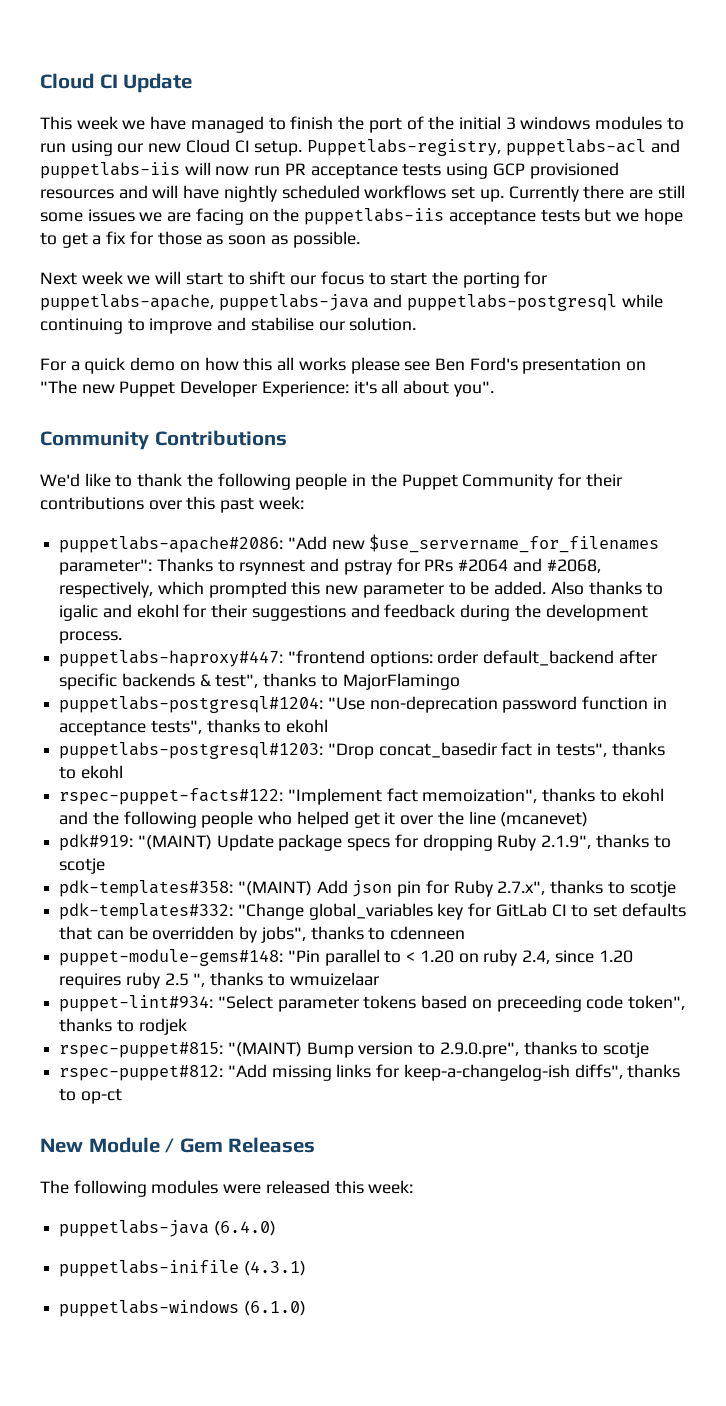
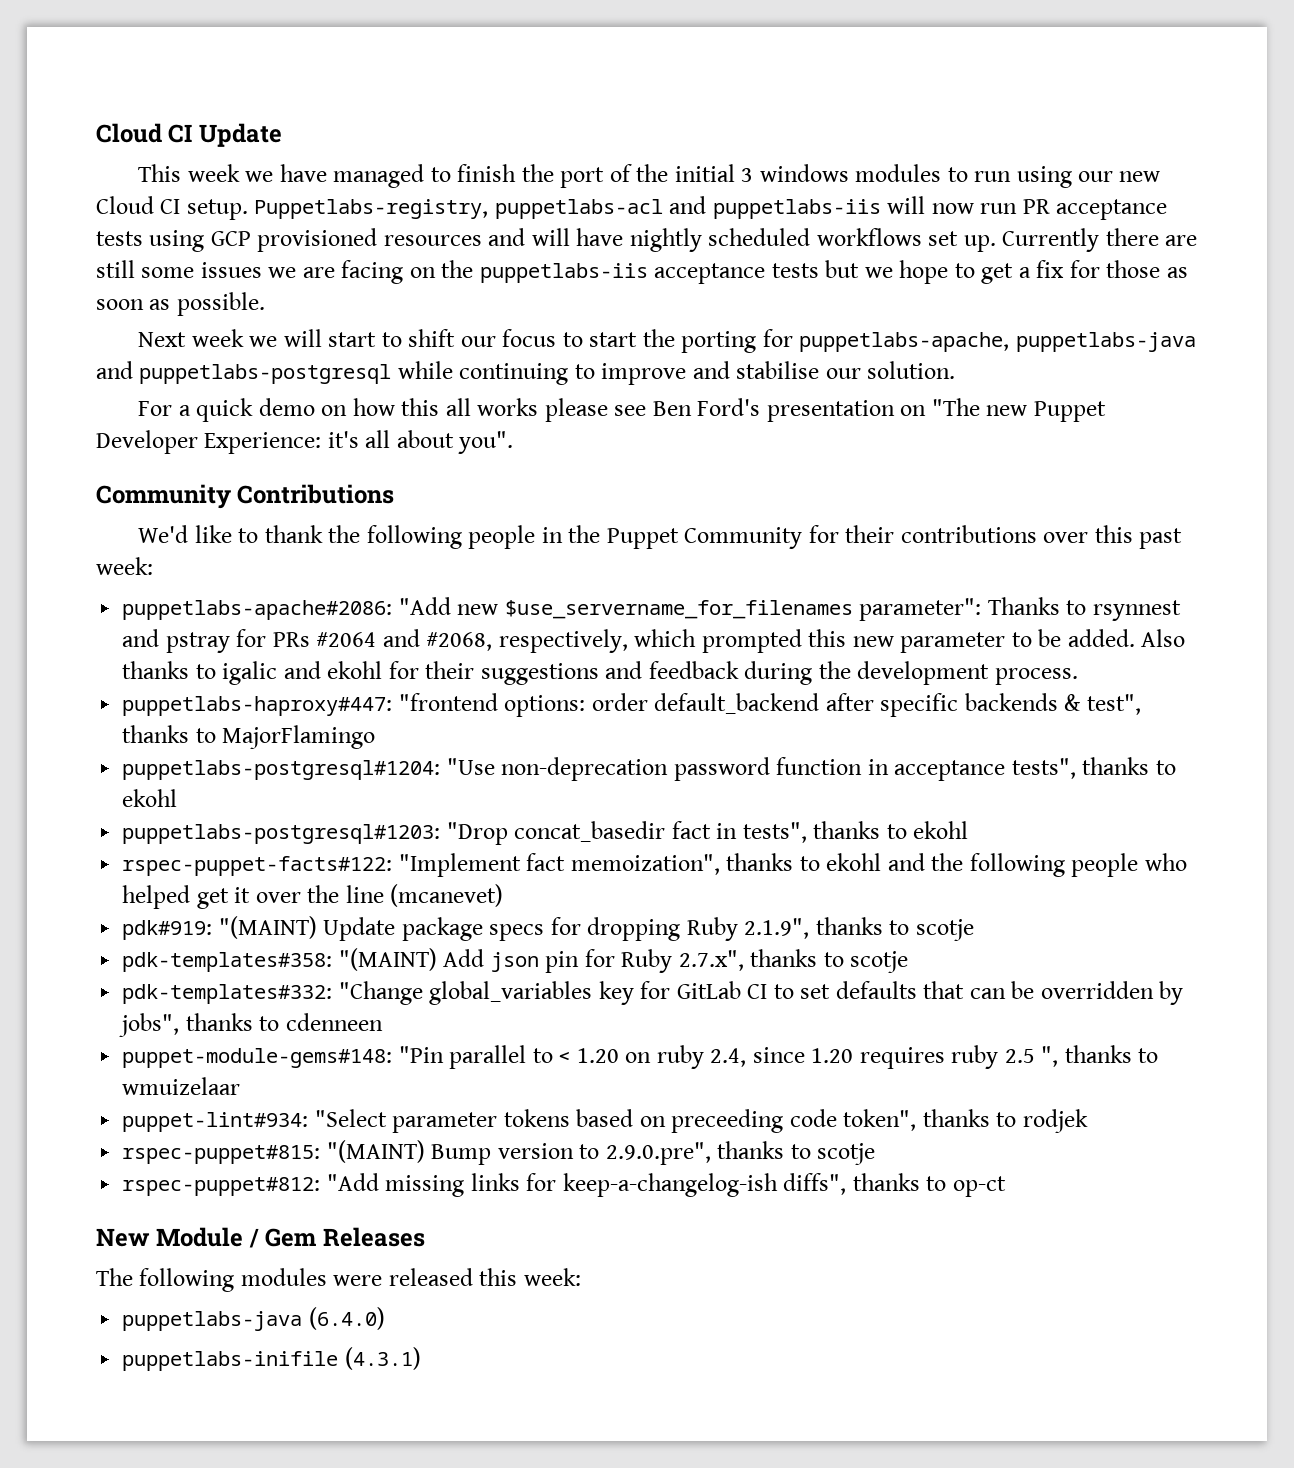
- puppetlabs-windows (6.1.0)

